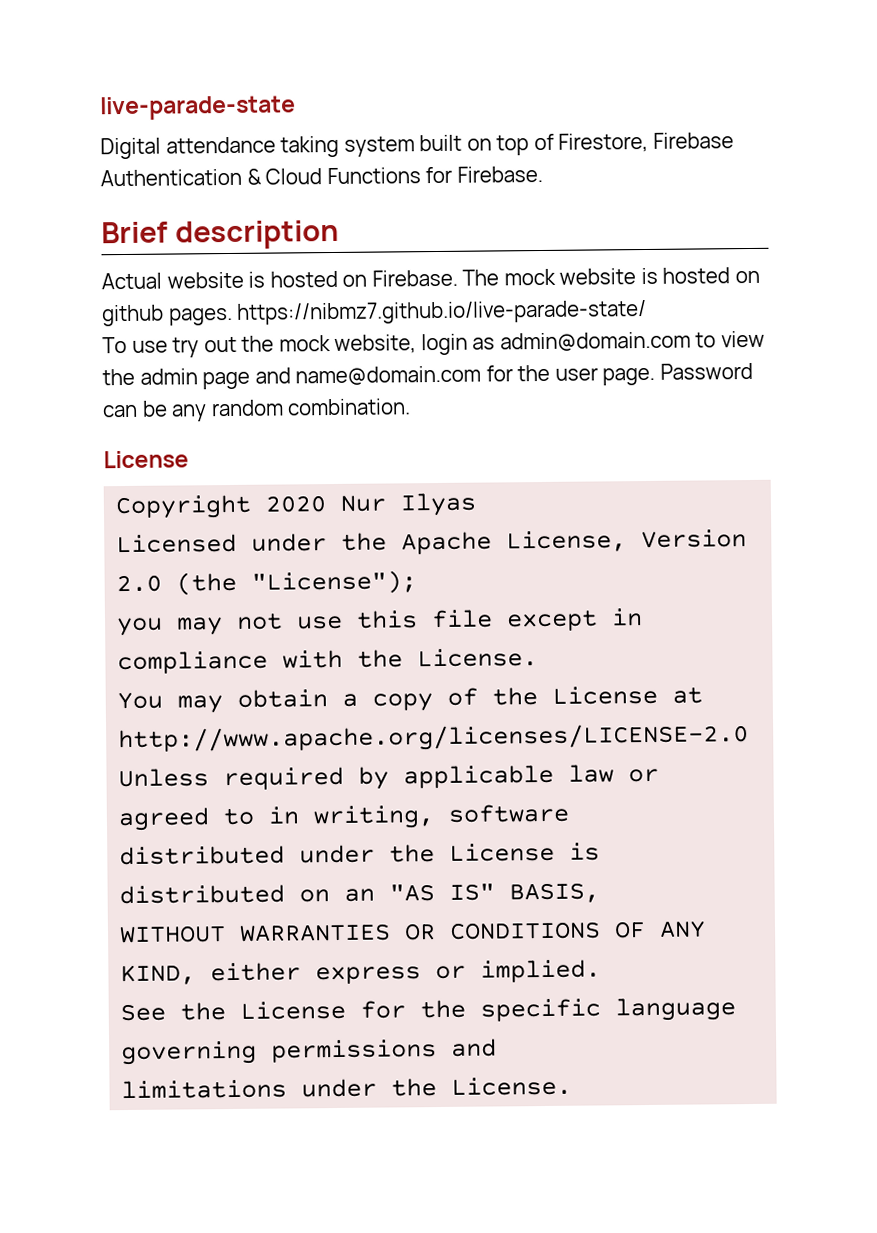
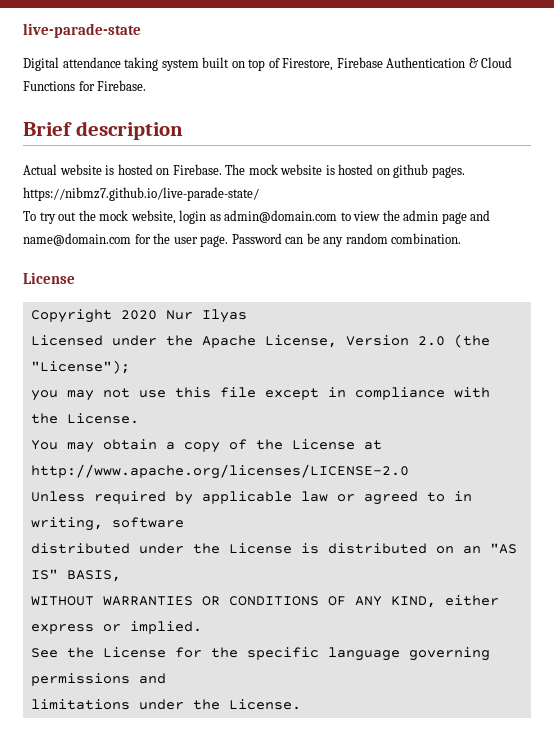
- To use try out the mock website, login as admin@domain.com to view the admin page and name@domain.com for the user page.
+ To try out the mock website, login as admin@domain.com to view the admin page and name@domain.com for the user page.

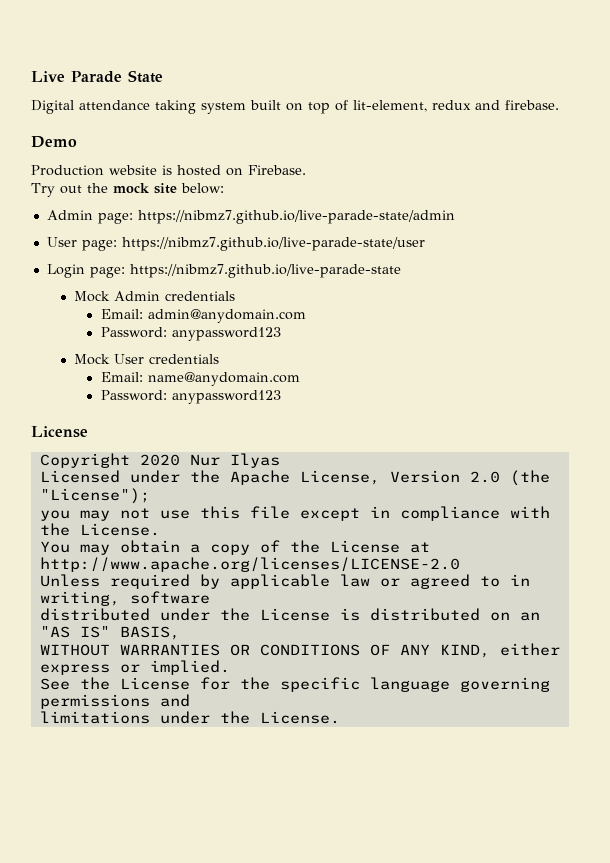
- live-parade-state
+ Live Parade State
- Digital attendance taking system built on top of Firestore, Firebase Authentication & Cloud Functions for Firebase.
- Brief description
- Actual website is hosted on Firebase. The mock website is hosted on github pages. https://nibmz7.github.io/live-parade-state/
- To try out the mock website, login as admin@domain.com to view the admin page and name@domain.com for the user page. Password can be any random combination.
+ Digital attendance taking system built on top of lit-element, redux and firebase.
+ Demo
+ Production website is hosted on Firebase.
+ Try out the mock site below:
+ Admin page: https://nibmz7.github.io/live-parade-state/admin
+ User page: https://nibmz7.github.io/live-parade-state/user
+ Login page: https://nibmz7.github.io/live-parade-state
+ Mock Admin credentials
+ Email: admin@anydomain.com
+ Password: anypassword123
+ Mock User credentials
+ Email: name@anydomain.com
+ Password: anypassword123

